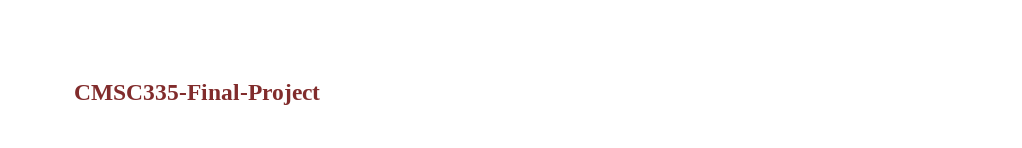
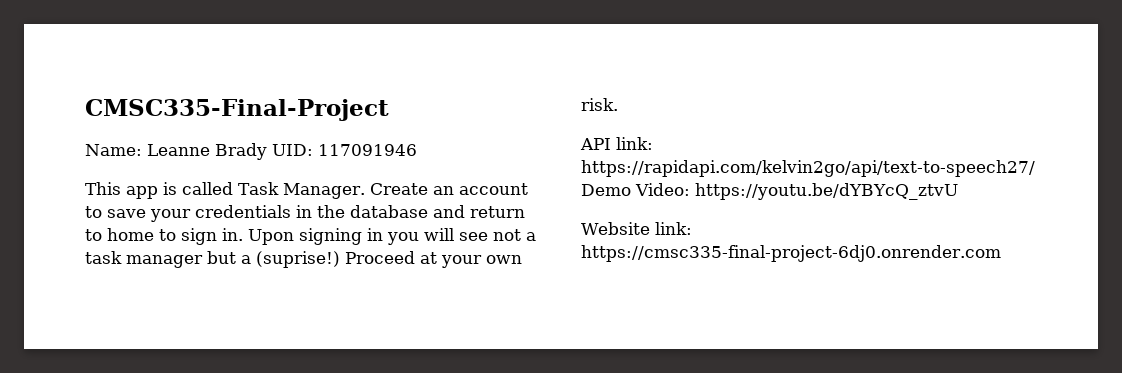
+ Name: Leanne Brady UID: 117091946
+ This app is called Task Manager. Create an account to save your credentials in the database and return to home to sign in. Upon signing in you will see not a task manager but a (suprise!) Proceed at your own risk.
+ API link: https://rapidapi.com/kelvin2go/api/text-to-speech27/ Demo Video: https://youtu.be/dYBYcQ_ztvU
+ Website link: https://cmsc335-final-project-6dj0.onrender.com

